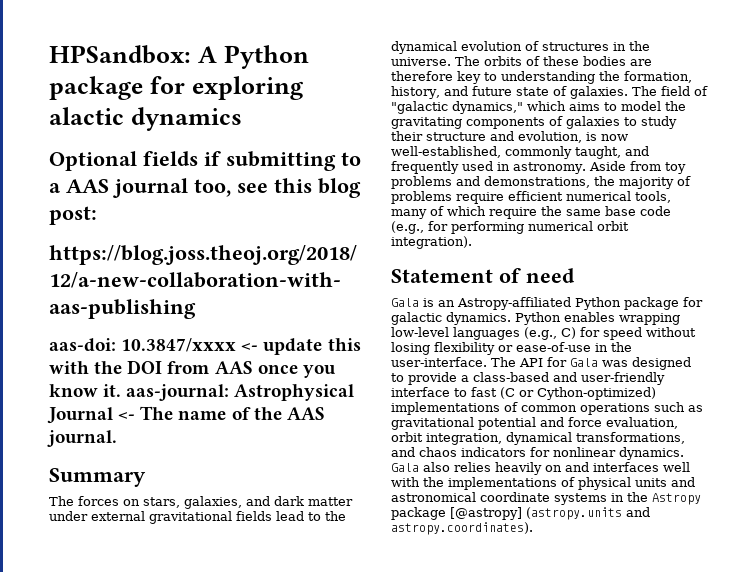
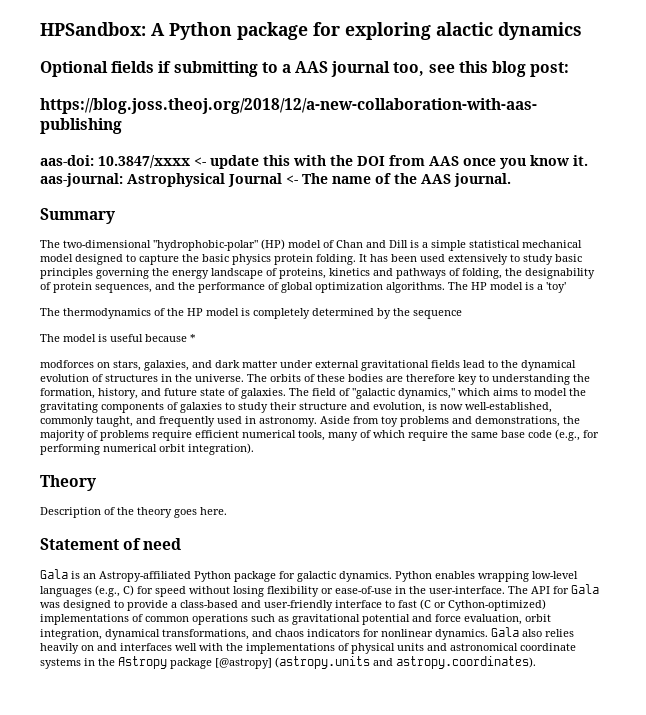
- The forces on stars, galaxies, and dark matter under external gravitational fields lead to the dynamical evolution of structures in the universe.
+ The two-dimensional "hydrophobic-polar" (HP) model of Chan and Dill is a simple statistical mechanical model designed to capture the basic physics protein folding. It has been used extensively to study basic principles governing the energy landscape of proteins, kinetics and pathways of folding, the designability of protein sequences, and the performance of global optimization algorithms. The HP model is a 'toy'
+ The thermodynamics of the HP model is completely determined by the sequence
+ The model is useful because *
+ modforces on stars, galaxies, and dark matter under external gravitational fields lead to the dynamical evolution of structures in the universe.
+ Theory
+ Description of the theory goes here.

